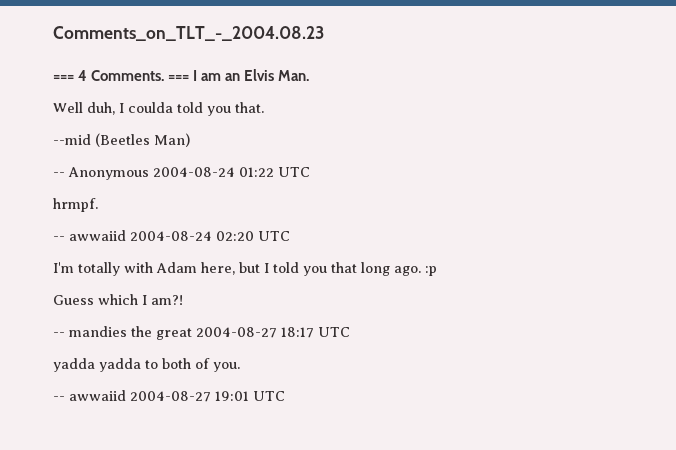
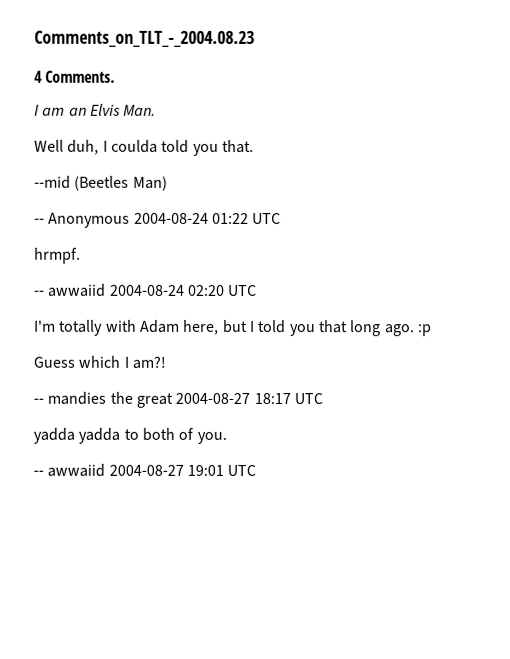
- === 4 Comments. === I am an Elvis Man.
+ 4 Comments.
+ I am an Elvis Man.

